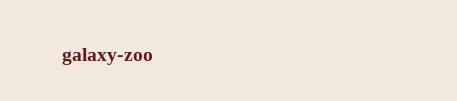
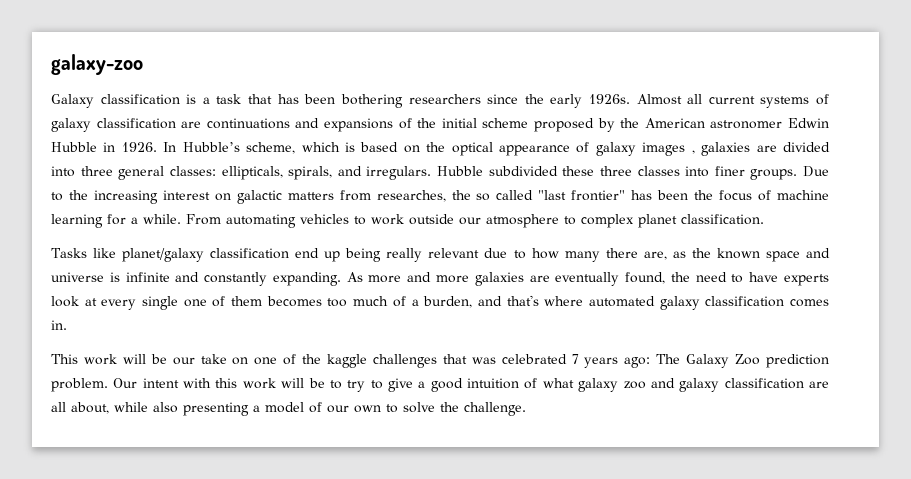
+ Galaxy classification is a task that has been bothering researchers since the early 1926s. Almost all current systems of galaxy classification are continuations and expansions of the initial scheme proposed by the American astronomer Edwin Hubble in 1926. In Hubble’s scheme, which is based on the optical appearance of galaxy images , galaxies are divided into three general classes: ellipticals, spirals, and irregulars. Hubble subdivided these three classes into finer groups. Due to the increasing interest on galactic matters from researches, the so called "last frontier" has been the focus of machine learning for a while. From automating vehicles to work outside our atmosphere to complex planet classification.
+ Tasks like planet/galaxy classification end up being really relevant due to how many there are, as the known space and universe is infinite and constantly expanding. As more and more galaxies are eventually found, the need to have experts look at every single one of them becomes too much of a burden, and that's where automated galaxy classification comes in.
+ This work will be our take on one of the kaggle challenges that was celebrated 7 years ago: The Galaxy Zoo prediction problem. Our intent with this work will be to try to give a good intuition of what galaxy zoo and galaxy classification are all about, while also presenting a model of our own to solve the challenge.

